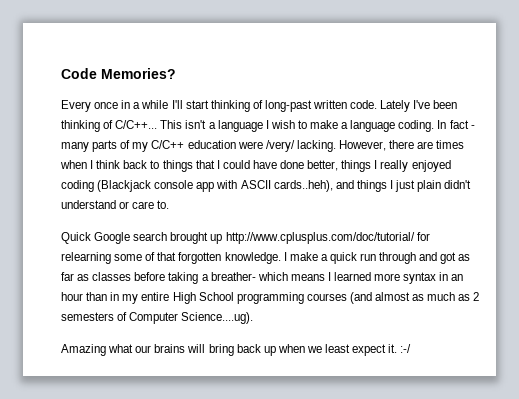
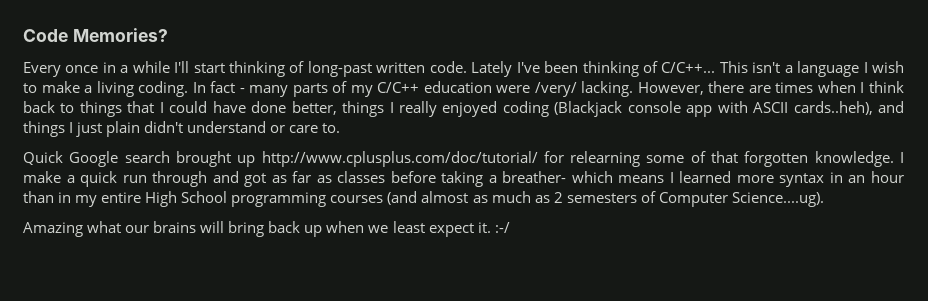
- This isn't a language I wish to make a language coding.
+ This isn't a language I wish to make a living coding.

